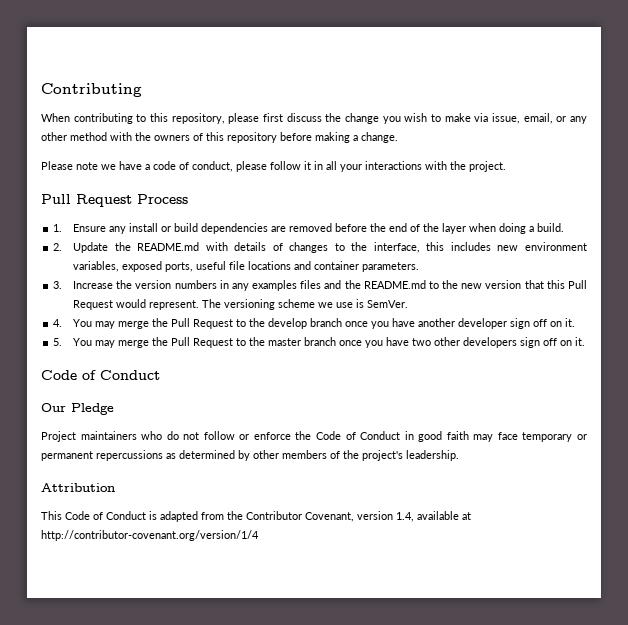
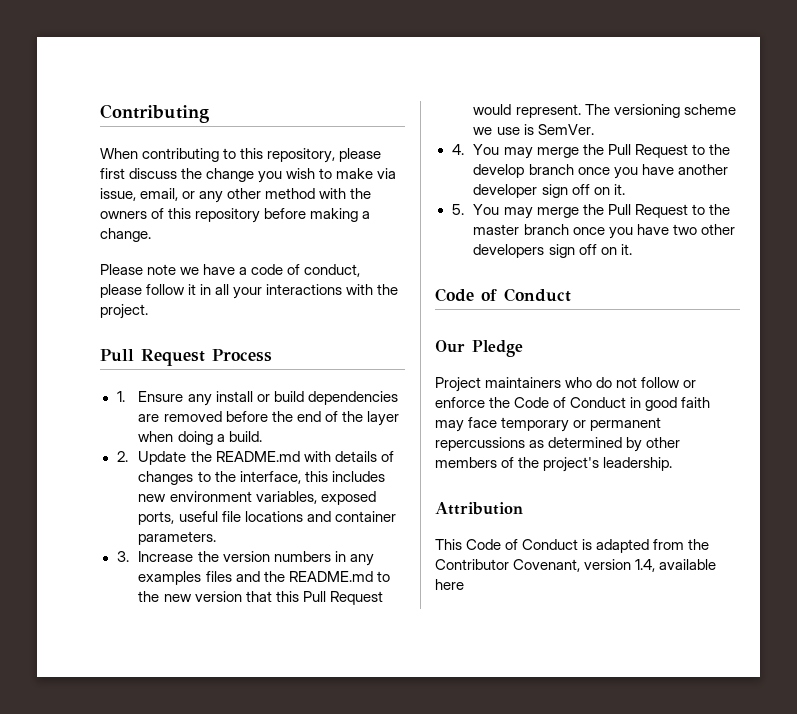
- This Code of Conduct is adapted from the Contributor Covenant, version 1.4, available at http://contributor-covenant.org/version/1/4
+ This Code of Conduct is adapted from the Contributor Covenant, version 1.4, available here

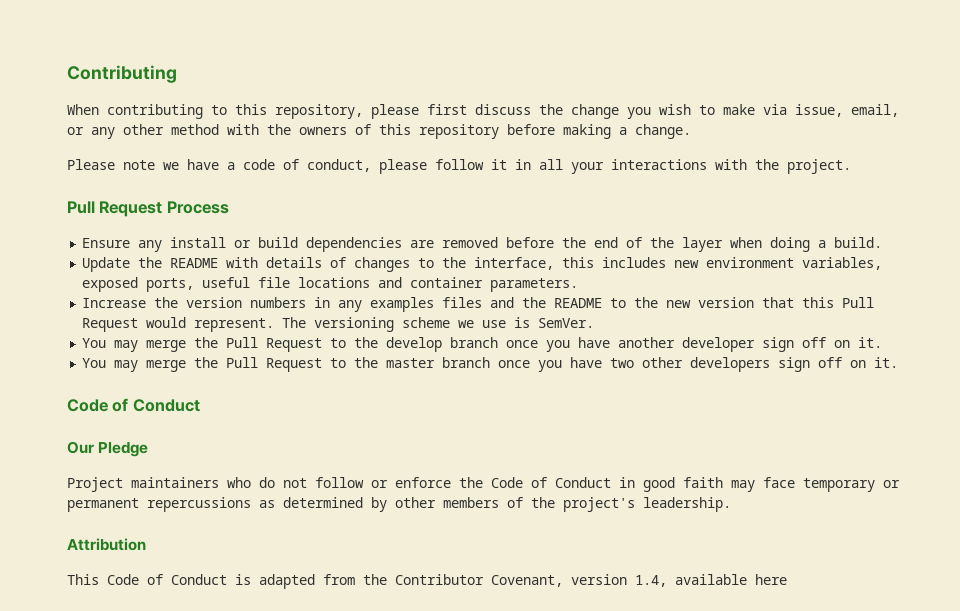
- 1. Ensure any install or build dependencies are removed before the end of the layer when doing a build.
+ Ensure any install or build dependencies are removed before the end of the layer when doing a build.
- 2. Update the README.md with details of changes to the interface, this includes new environment variables, exposed ports, useful file locations and container parameters.
+ Update the README with details of changes to the interface, this includes new environment variables, exposed ports, useful file locations and container parameters.
- 3. Increase the version numbers in any examples files and the README.md to the new version that this Pull Request would represent.
+ Increase the version numbers in any examples files and the README to the new version that this Pull Request would represent.
- 4. You may merge the Pull Request to the develop branch once you have another developer sign off on it.
+ You may merge the Pull Request to the develop branch once you have another developer sign off on it.
- 5. You may merge the Pull Request to the master branch once you have two other developers sign off on it.
+ You may merge the Pull Request to the master branch once you have two other developers sign off on it.

